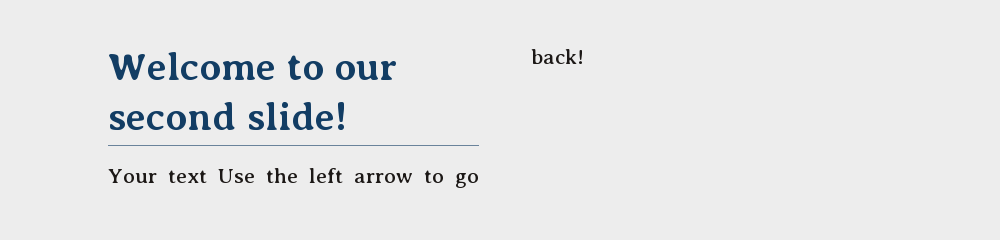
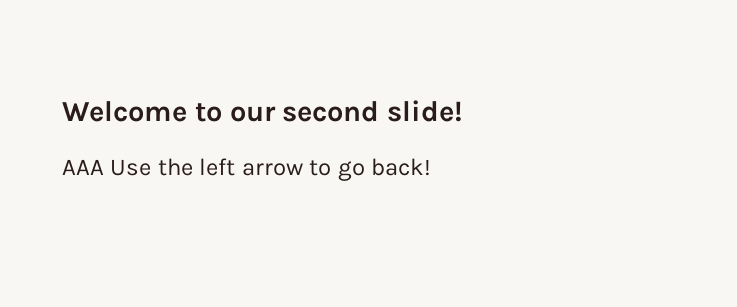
- Your text Use the left arrow to go back!
+ AAA Use the left arrow to go back!

